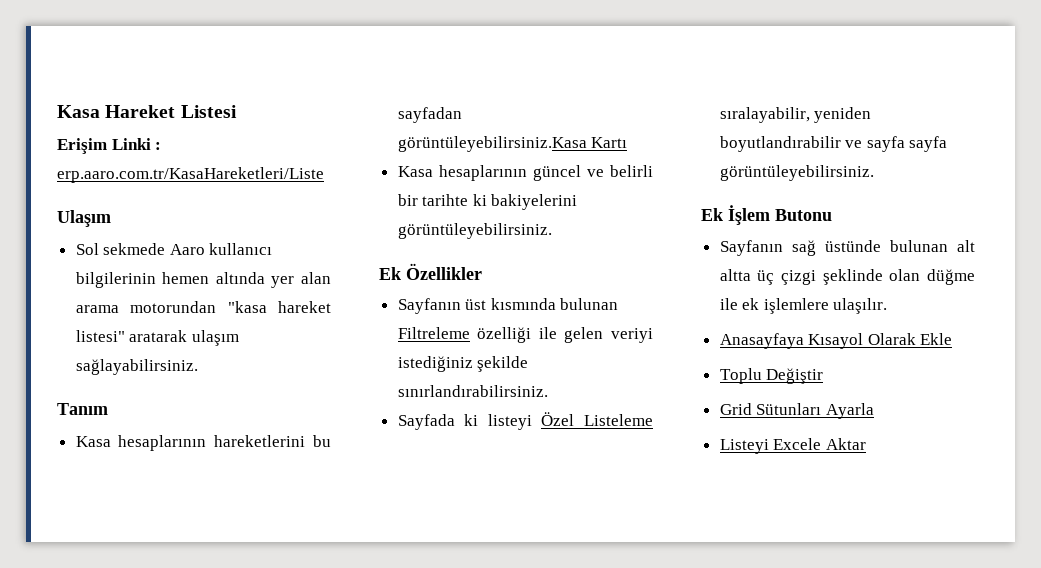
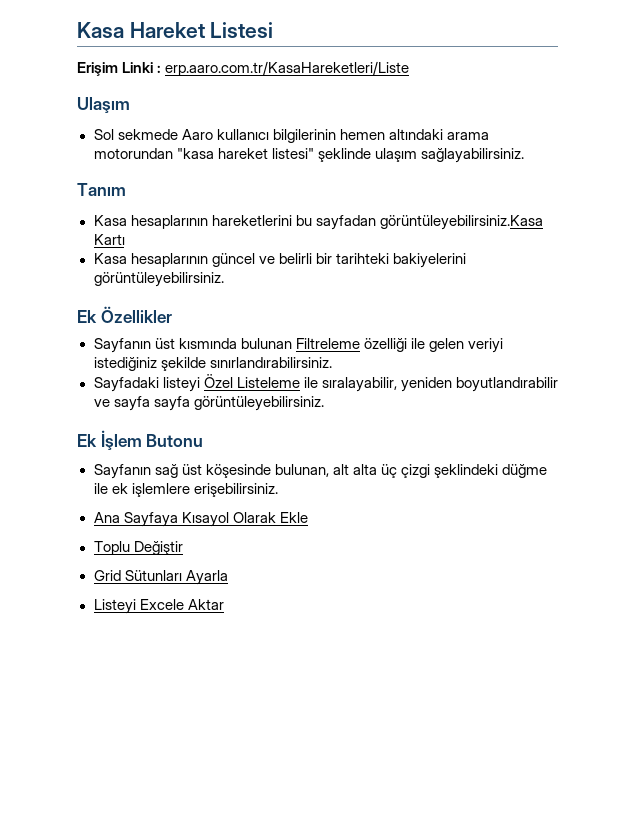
- Sol sekmede Aaro kullanıcı bilgilerinin hemen altında yer alan arama motorundan "kasa hareket listesi" aratarak ulaşım sağlayabilirsiniz.
+ Sol sekmede Aaro kullanıcı bilgilerinin hemen altındaki arama motorundan "kasa hareket listesi" şeklinde ulaşım sağlayabilirsiniz.
- Kasa hesaplarının güncel ve belirli bir tarihte ki bakiyelerini görüntüleyebilirsiniz.
+ Kasa hesaplarının güncel ve belirli bir tarihteki bakiyelerini görüntüleyebilirsiniz.
- Sayfada ki listeyi Özel Listeleme sıralayabilir, yeniden boyutlandırabilir ve sayfa sayfa görüntüleyebilirsiniz.
+ Sayfadaki listeyi Özel Listeleme ile sıralayabilir, yeniden boyutlandırabilir ve sayfa sayfa görüntüleyebilirsiniz.
- Sayfanın sağ üstünde bulunan alt altta üç çizgi şeklinde olan düğme ile ek işlemlere ulaşılır.
- Anasayfaya Kısayol Olarak Ekle
+ Sayfanın sağ üst köşesinde bulunan, alt alta üç çizgi şeklindeki düğme ile ek işlemlere erişebilirsiniz.
+ Ana Sayfaya Kısayol Olarak Ekle

